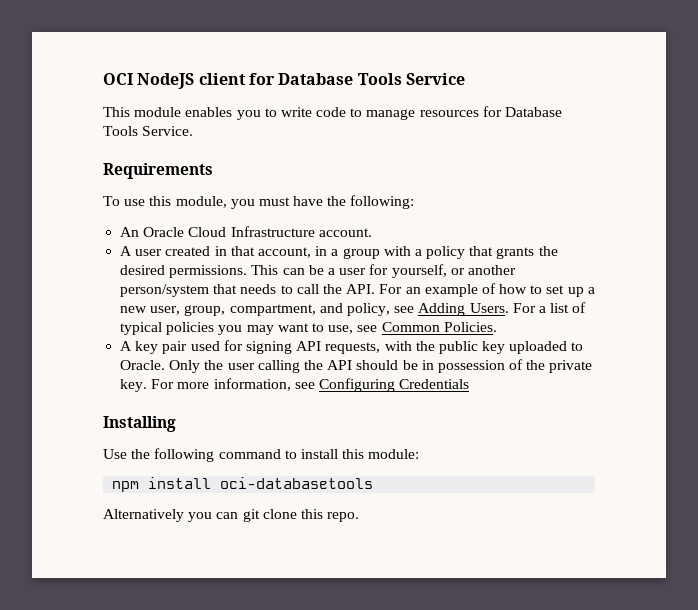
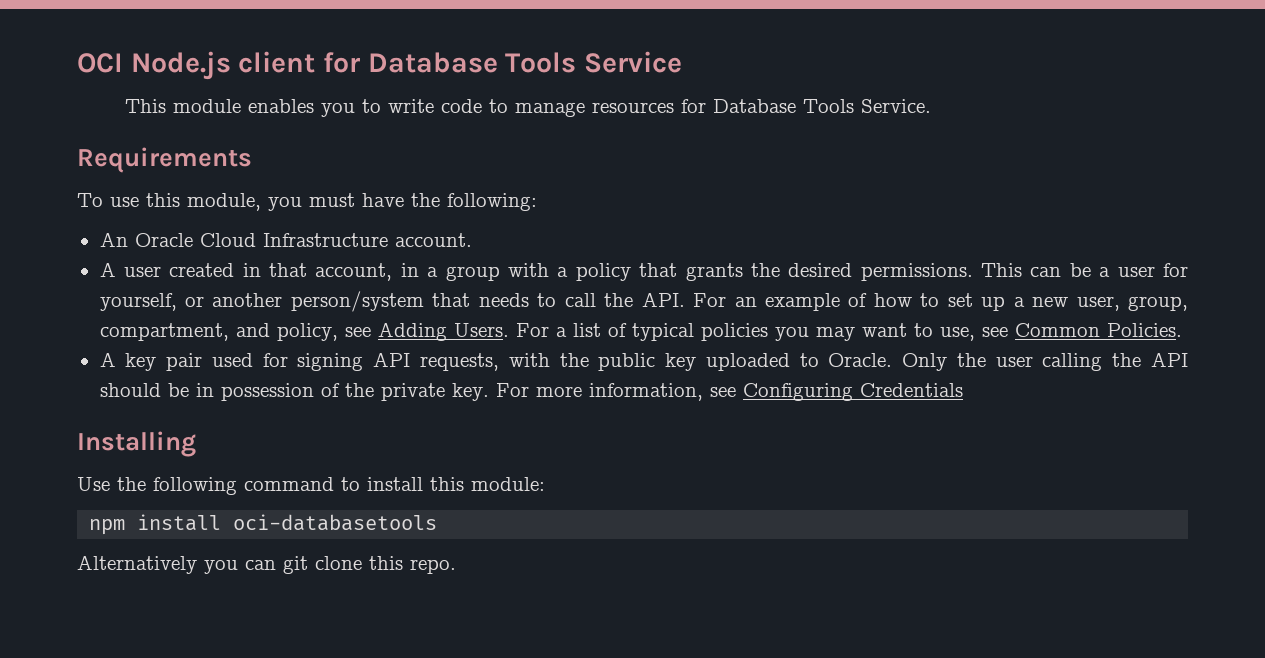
- OCI NodeJS client for Database Tools Service
+ OCI Node.js client for Database Tools Service

